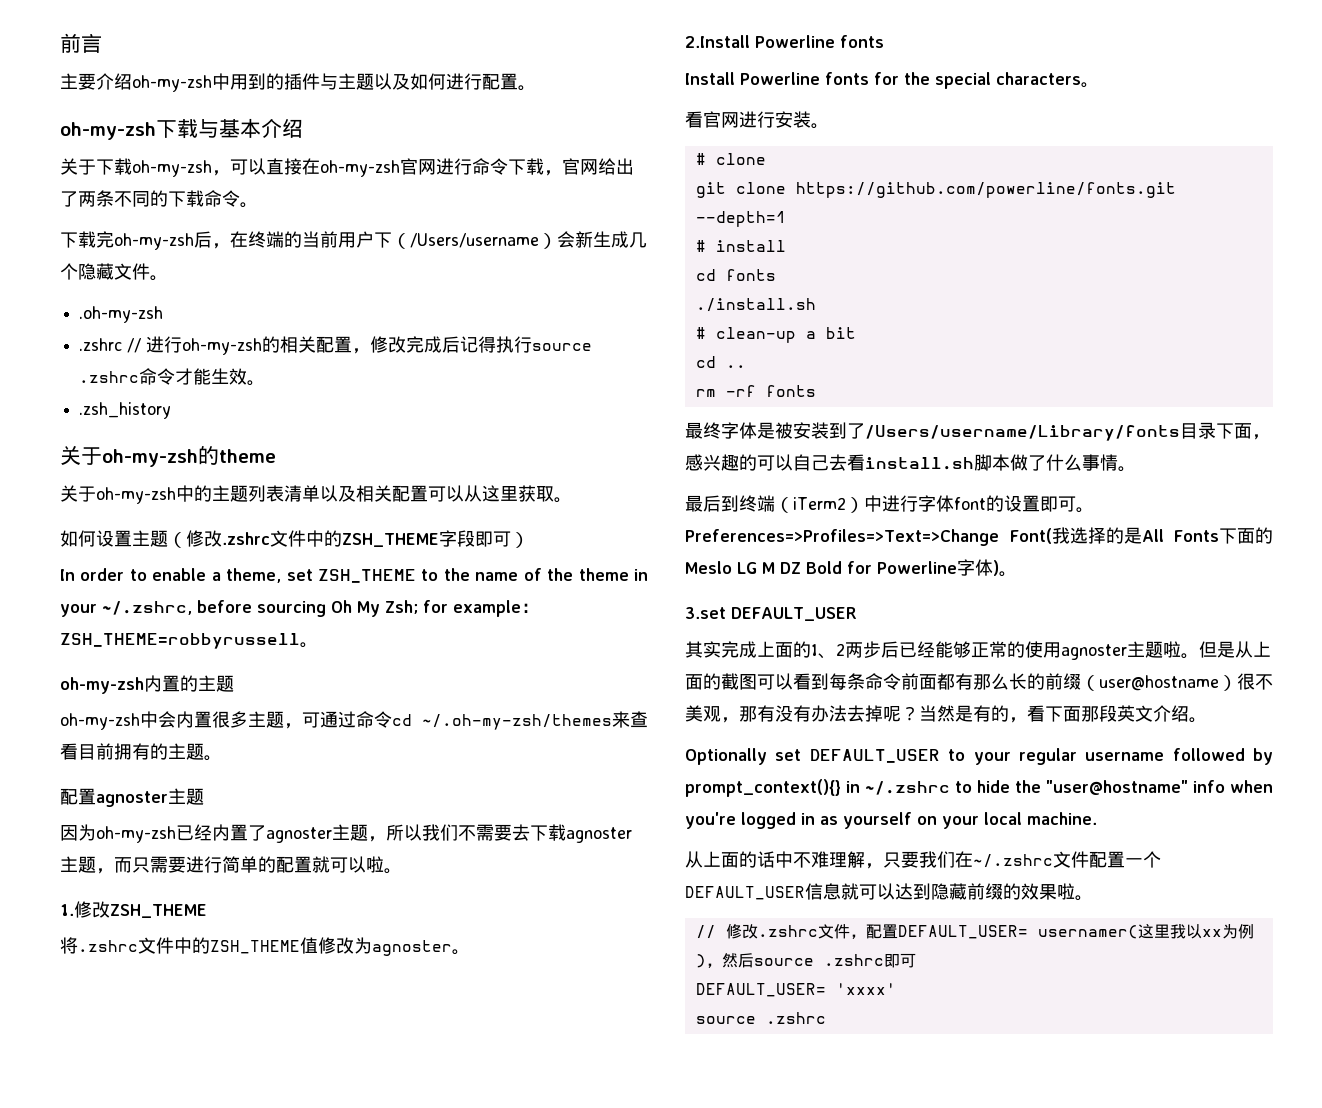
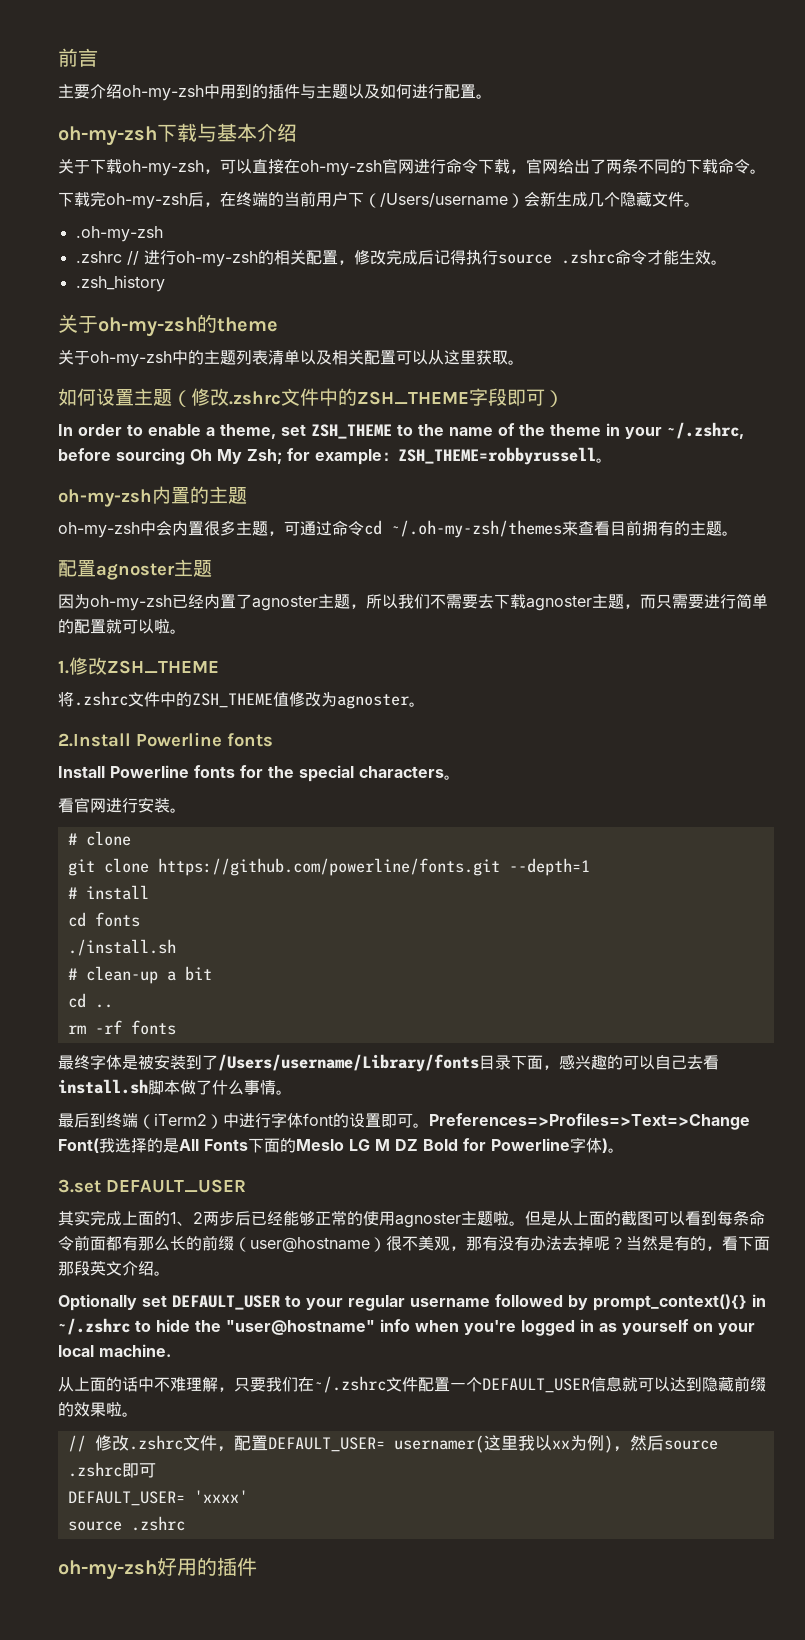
+ oh-my-zsh好用的插件

